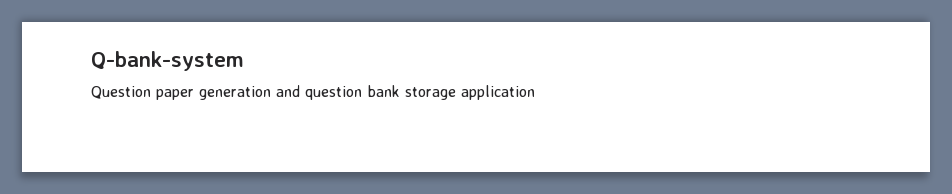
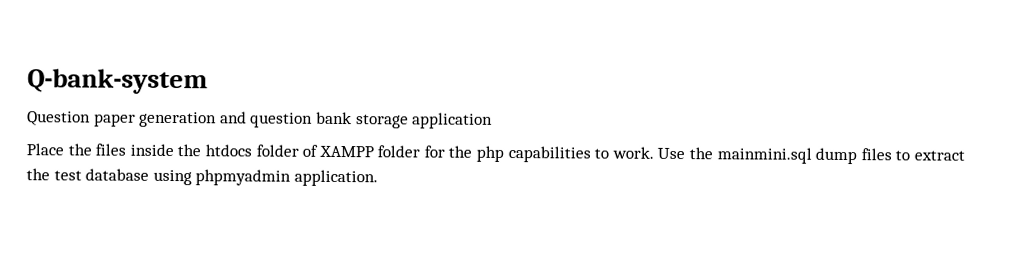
+ Place the files inside the htdocs folder of XAMPP folder for the php capabilities to work. Use the mainmini.sql dump files to extract the test database using phpmyadmin application.

